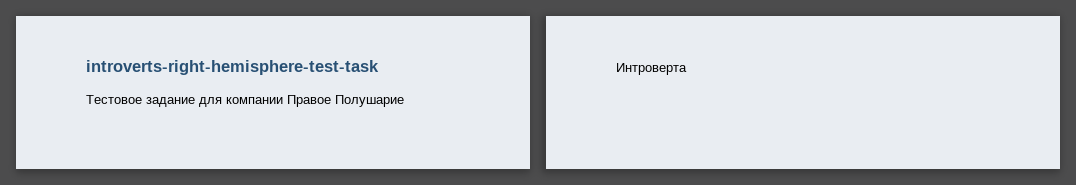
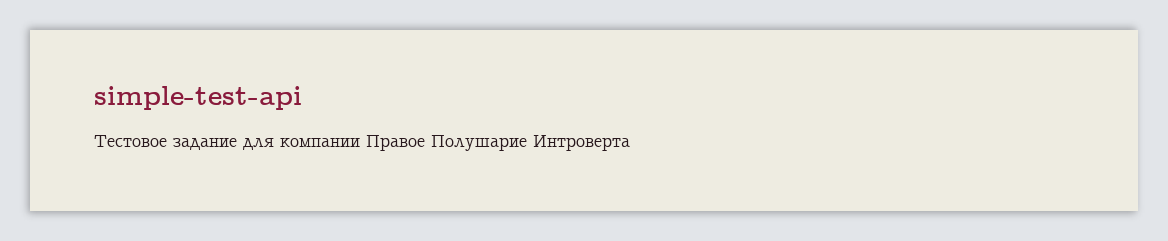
- introverts-right-hemisphere-test-task
+ simple-test-api

